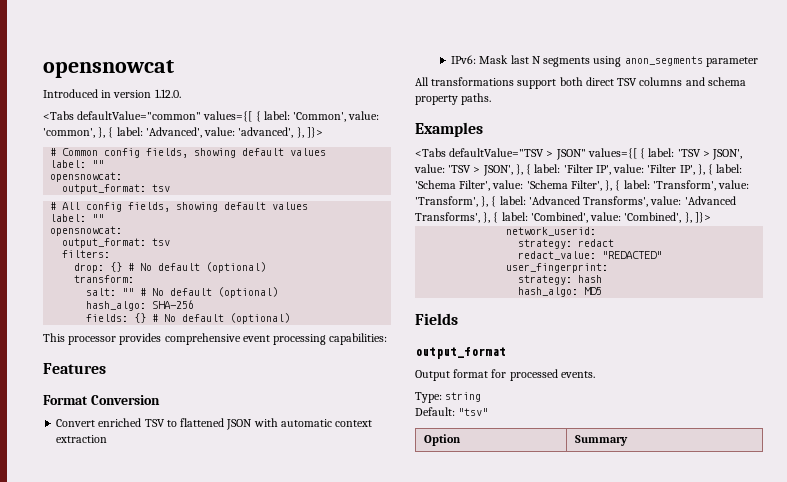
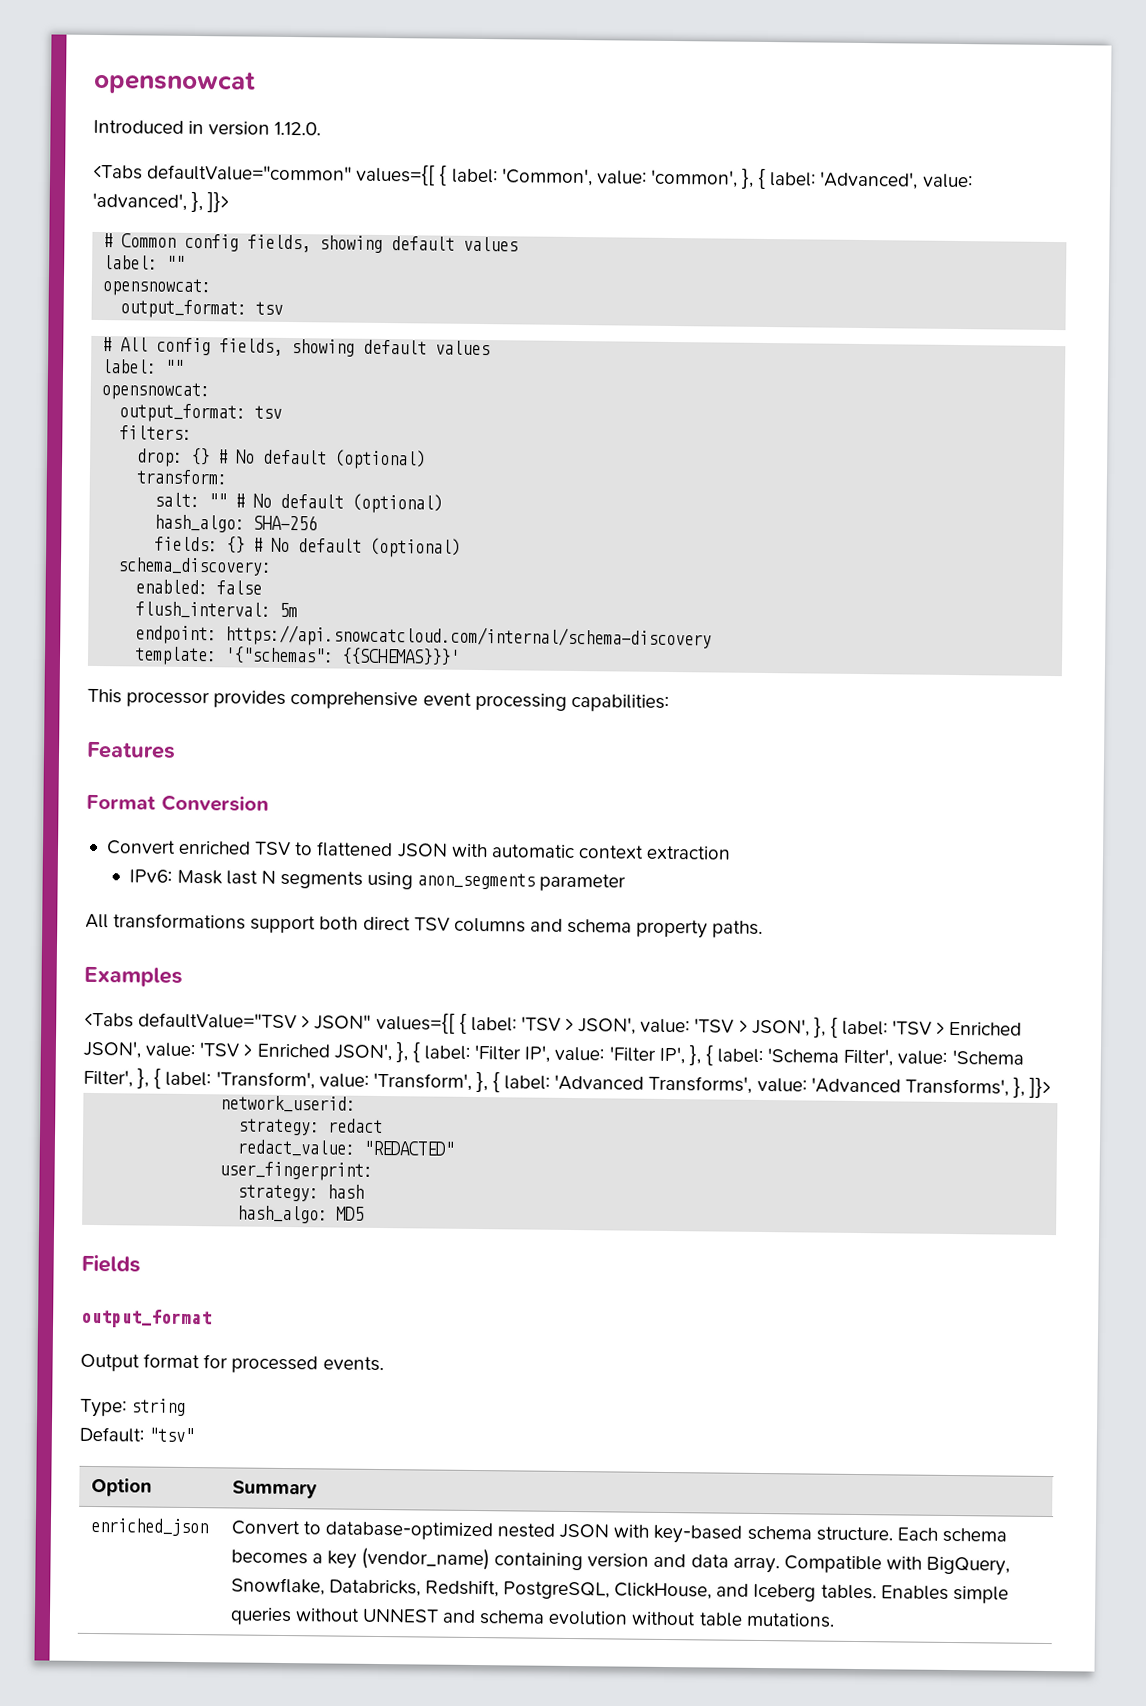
+ schema_discovery:
+ enabled: false
+ flush_interval: 5m
+ endpoint: https://api.snowcatcloud.com/internal/schema-discovery
+ template: '{"schemas": {{SCHEMAS}}}'
- <Tabs defaultValue="TSV > JSON" values={[ { label: 'TSV > JSON', value: 'TSV > JSON', }, { label: 'Filter IP', value: 'Filter IP', }, { label: 'Schema Filter', value: 'Schema Filter', }, { label: 'Transform', value: 'Transform', }, { label: 'Advanced Transforms', value: 'Advanced Transforms', }, { label: 'Combined', value: 'Combined', }, ]}>
+ <Tabs defaultValue="TSV > JSON" values={[ { label: 'TSV > JSON', value: 'TSV > JSON', }, { label: 'TSV > Enriched JSON', value: 'TSV > Enriched JSON', }, { label: 'Filter IP', value: 'Filter IP', }, { label: 'Schema Filter', value: 'Schema Filter', }, { label: 'Transform', value: 'Transform', }, { label: 'Advanced Transforms', value: 'Advanced Transforms', }, ]}>
+ enriched_json | Convert to database-optimized nested JSON with key-based schema structure. Each schema becomes a key (vendor_name) containing version and data array. Compatible with BigQuery, Snowflake, Databricks, Redshift, PostgreSQL, ClickHouse, and Iceberg tables. Enables simple queries without UNNEST and schema evolution without table mutations.

